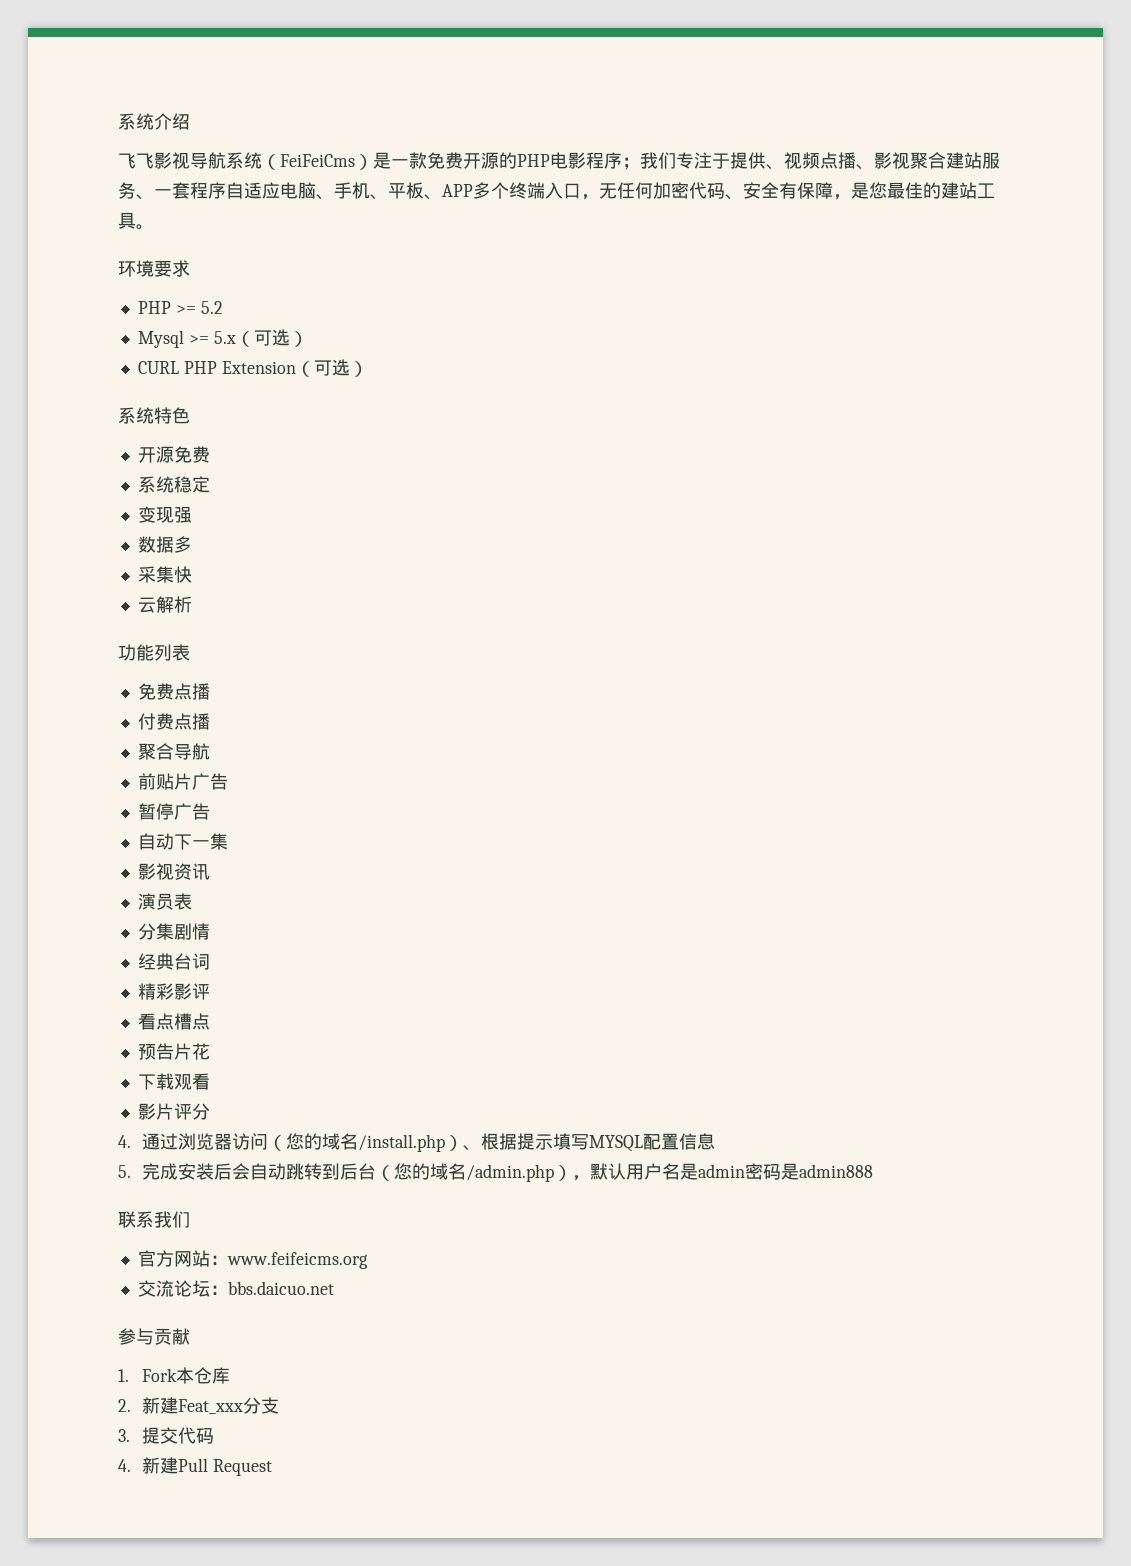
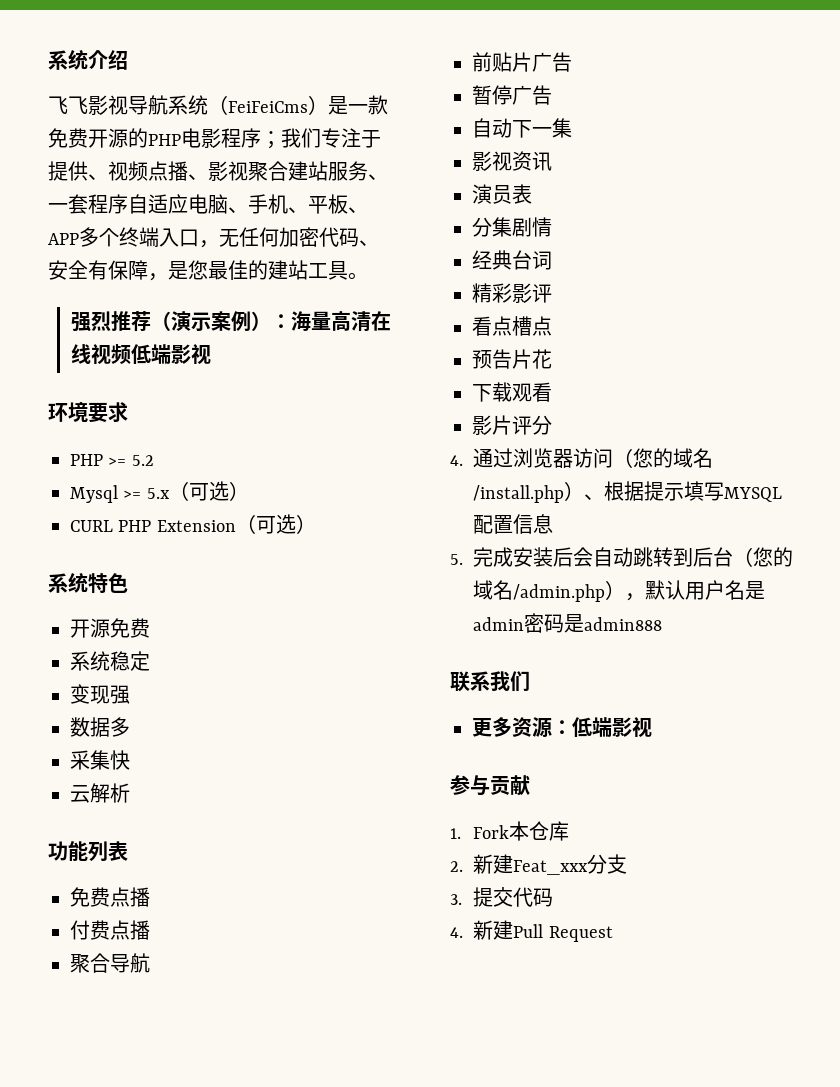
+ 强烈推荐（演示案例）：海量高清在线视频低端影视
- 官方网站：www.feifeicms.org
- 交流论坛：bbs.daicuo.net
+ 更多资源：低端影视

